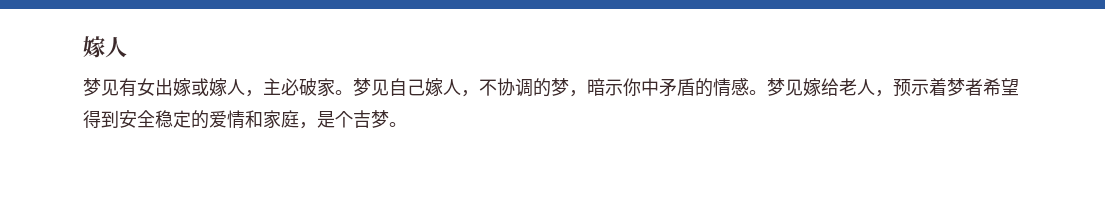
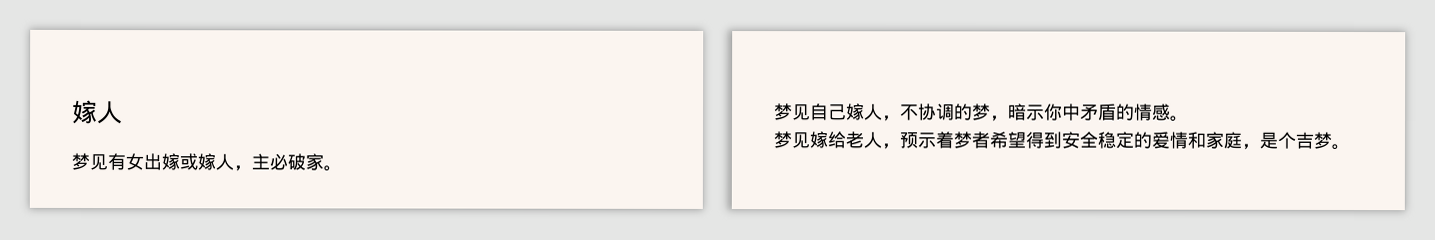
- 梦见有女出嫁或嫁人，主必破家。梦见自己嫁人，不协调的梦，暗示你中矛盾的情感。梦见嫁给老人，预示着梦者希望得到安全稳定的爱情和家庭，是个吉梦。
+ 梦见有女出嫁或嫁人，主必破家。
+ 梦见自己嫁人，不协调的梦，暗示你中矛盾的情感。
+ 梦见嫁给老人，预示着梦者希望得到安全稳定的爱情和家庭，是个吉梦。

